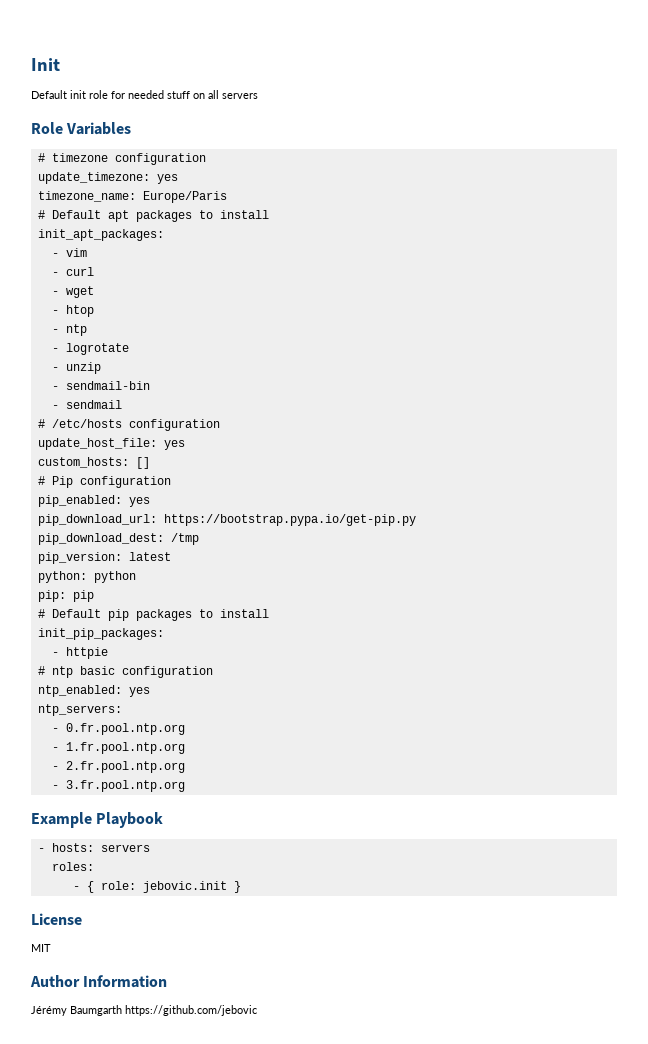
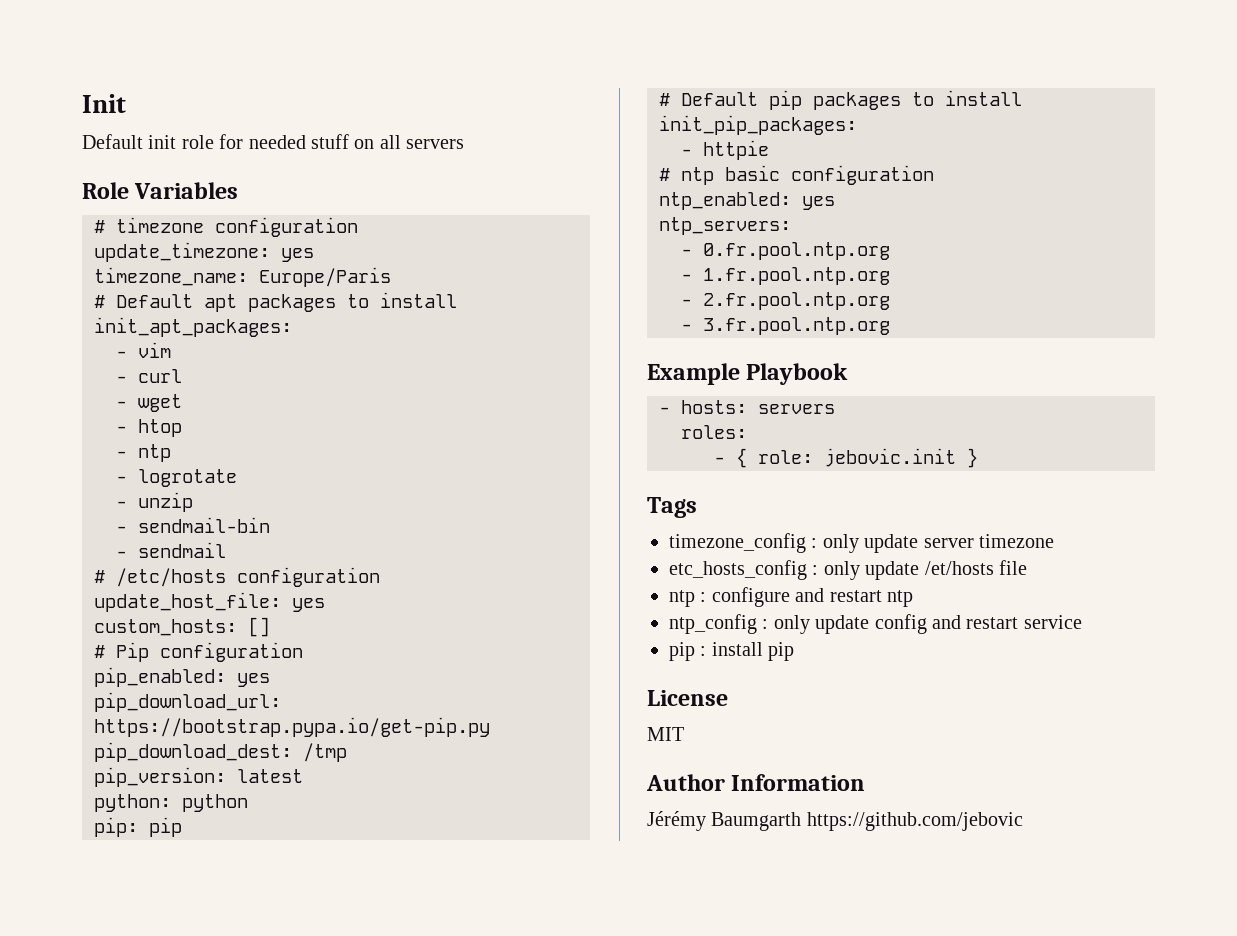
+ Tags
+ timezone_config : only update server timezone
+ etc_hosts_config : only update /et/hosts file
+ ntp : configure and restart ntp
+ ntp_config : only update config and restart service
+ pip : install pip

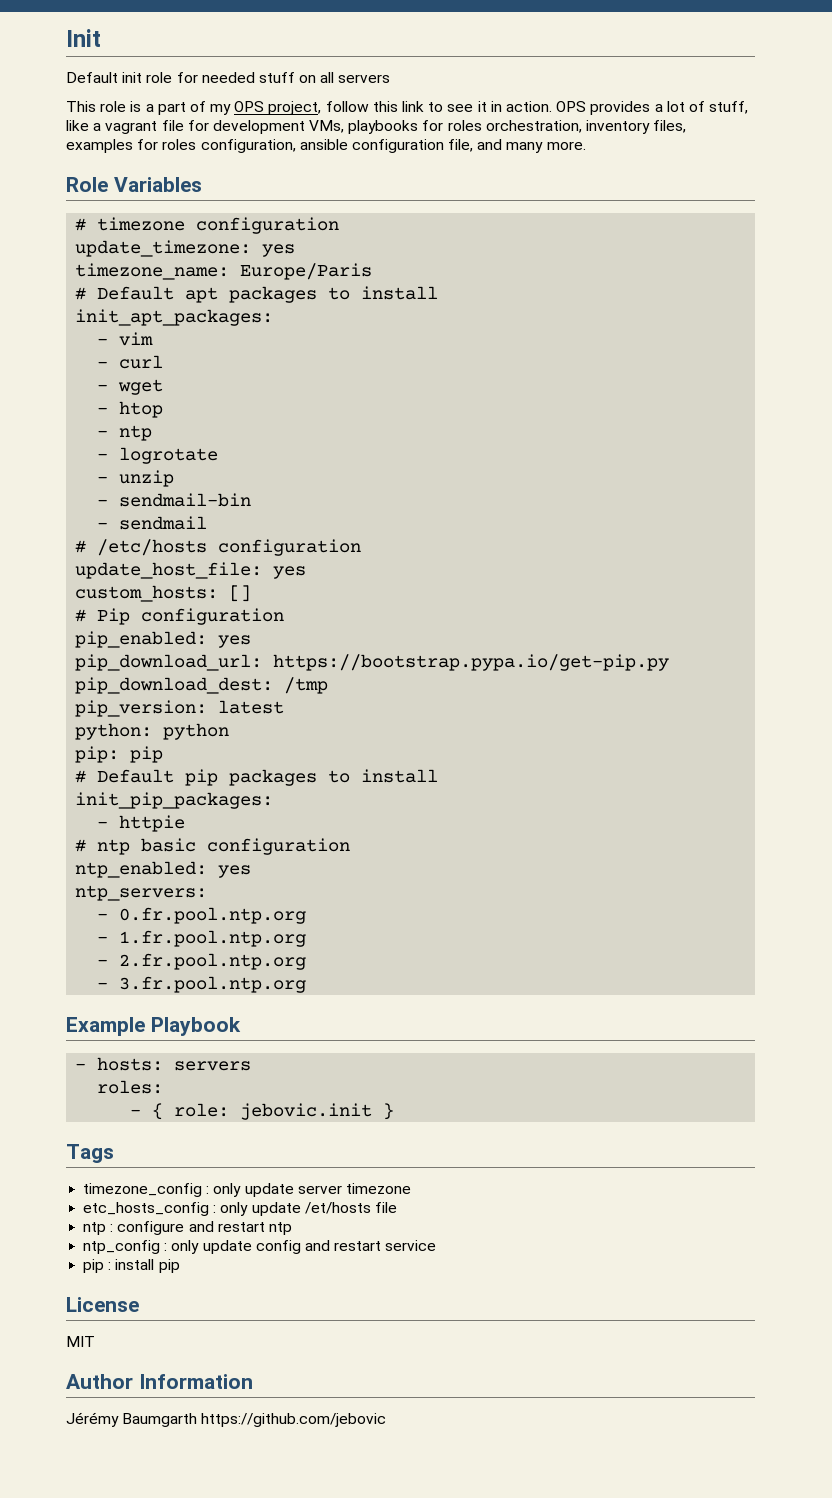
+ This role is a part of my OPS project, follow this link to see it in action. OPS provides a lot of stuff, like a vagrant file for development VMs, playbooks for roles orchestration, inventory files, examples for roles configuration, ansible configuration file, and many more.

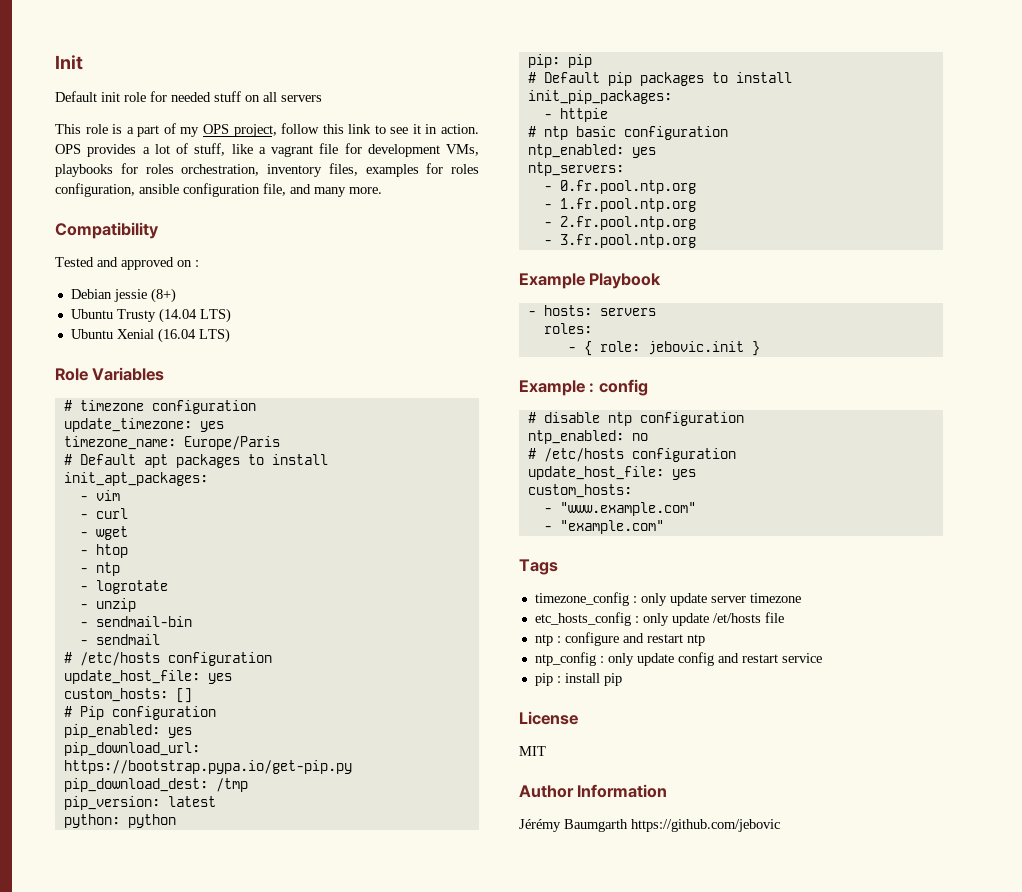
+ Compatibility
+ Tested and approved on :
+ Debian jessie (8+)
+ Ubuntu Trusty (14.04 LTS)
+ Ubuntu Xenial (16.04 LTS)
+ Example : config
+ # disable ntp configuration
+ ntp_enabled: no
+ # /etc/hosts configuration
+ update_host_file: yes
+ custom_hosts:
+ - "www.example.com"
+ - "example.com"

